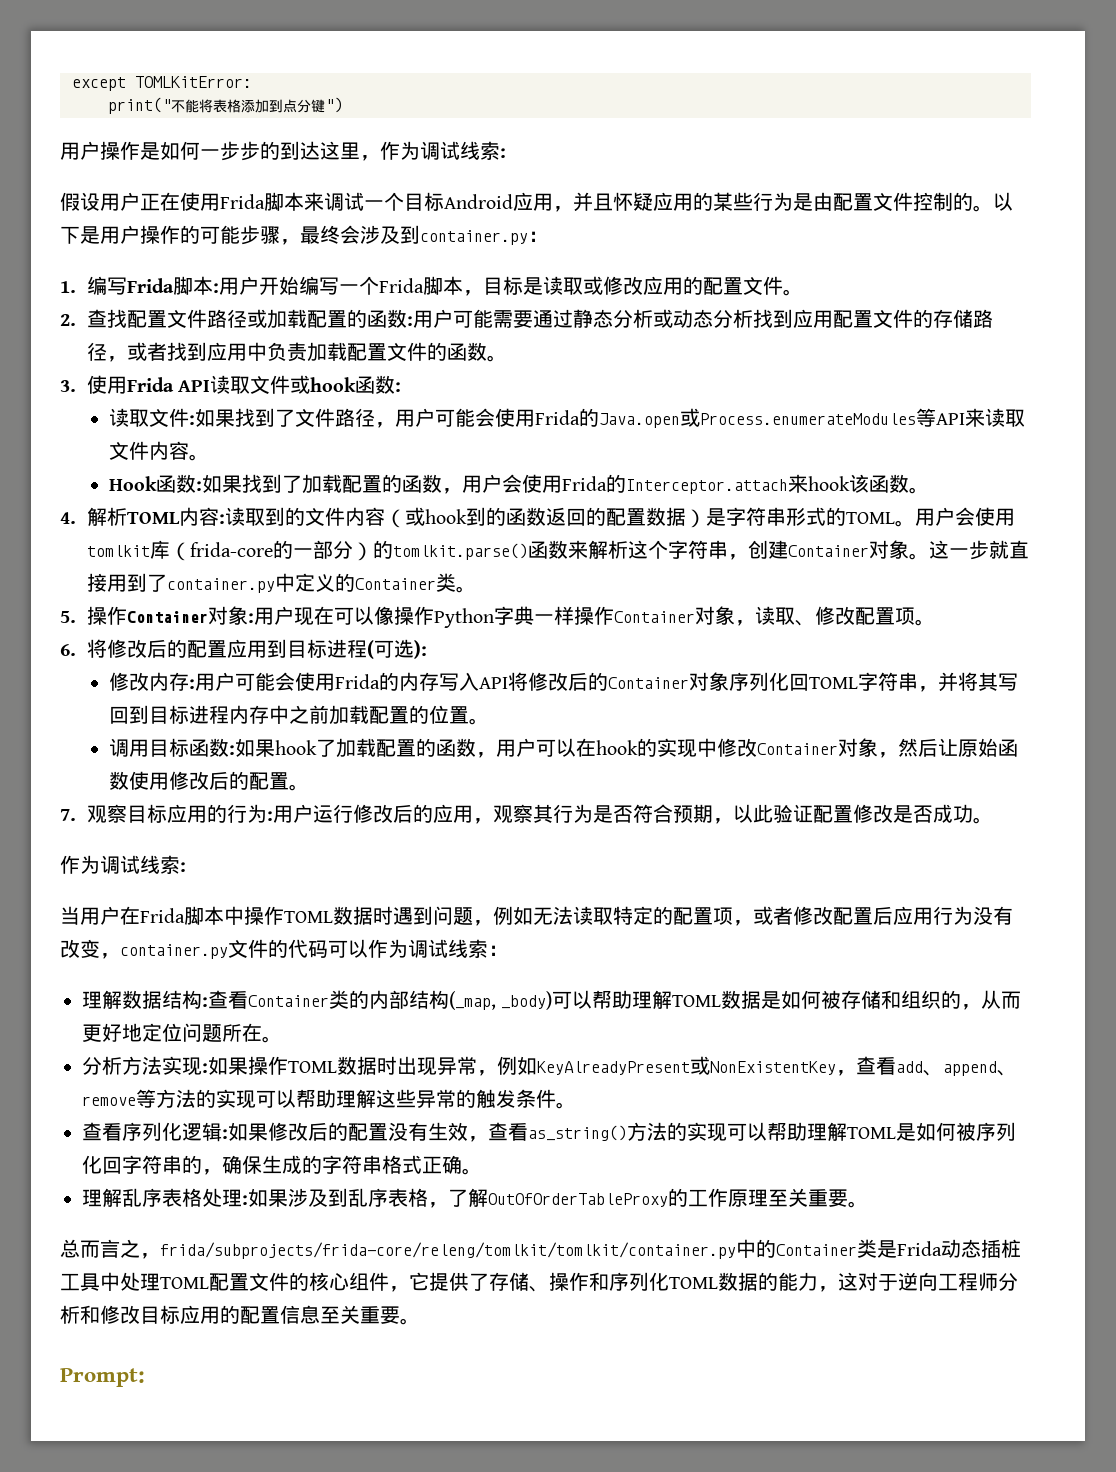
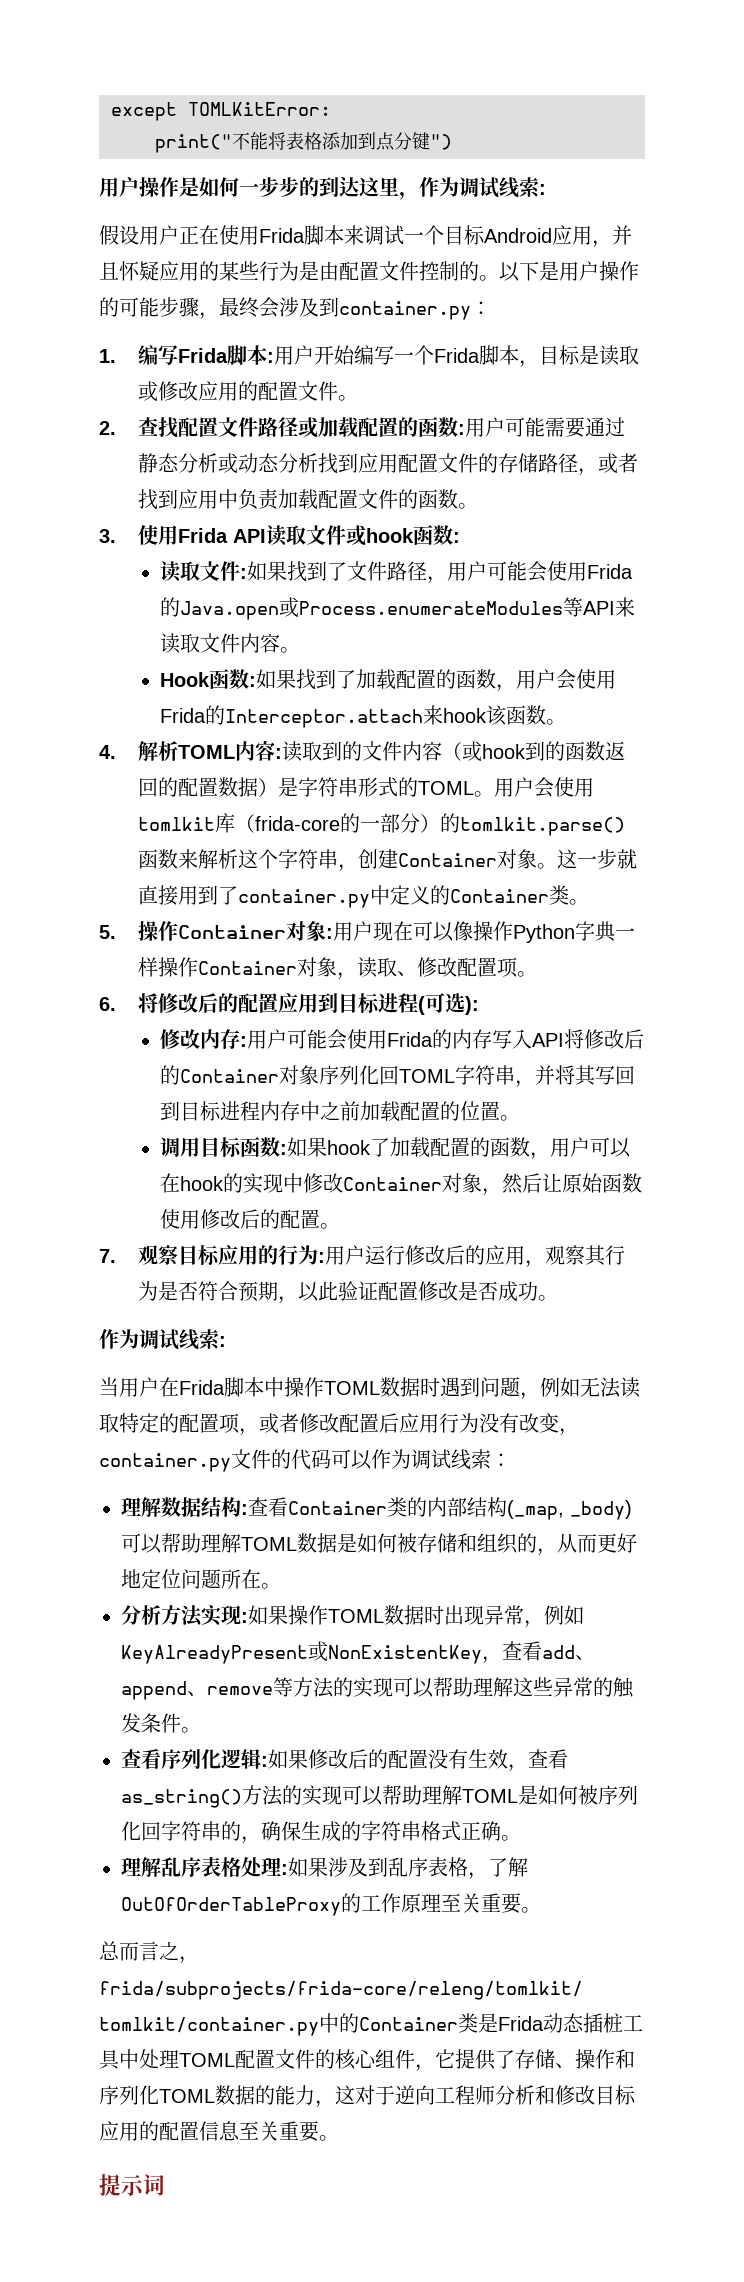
- Prompt:
+ 提示词

